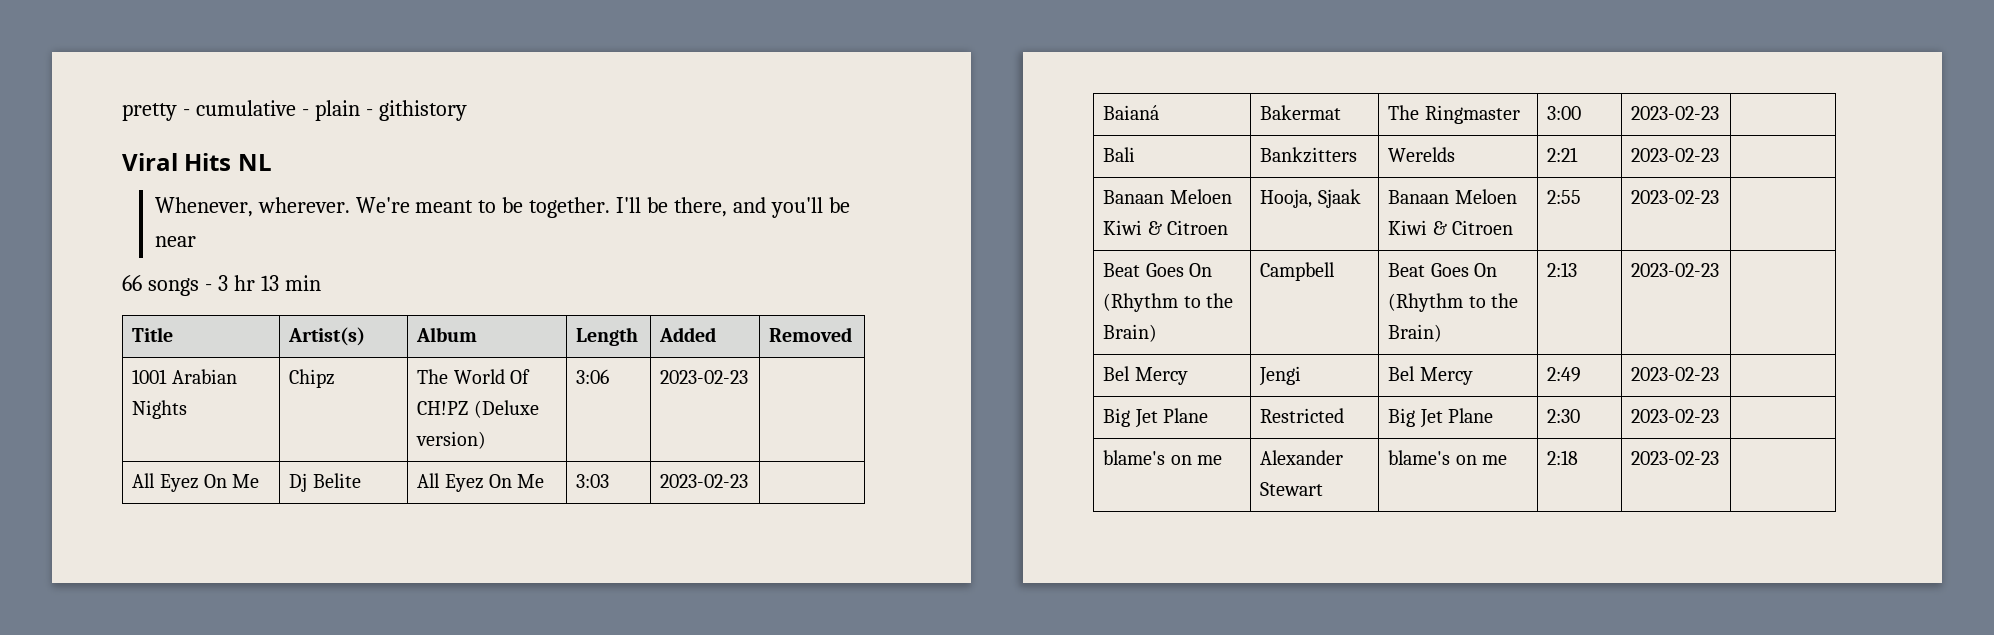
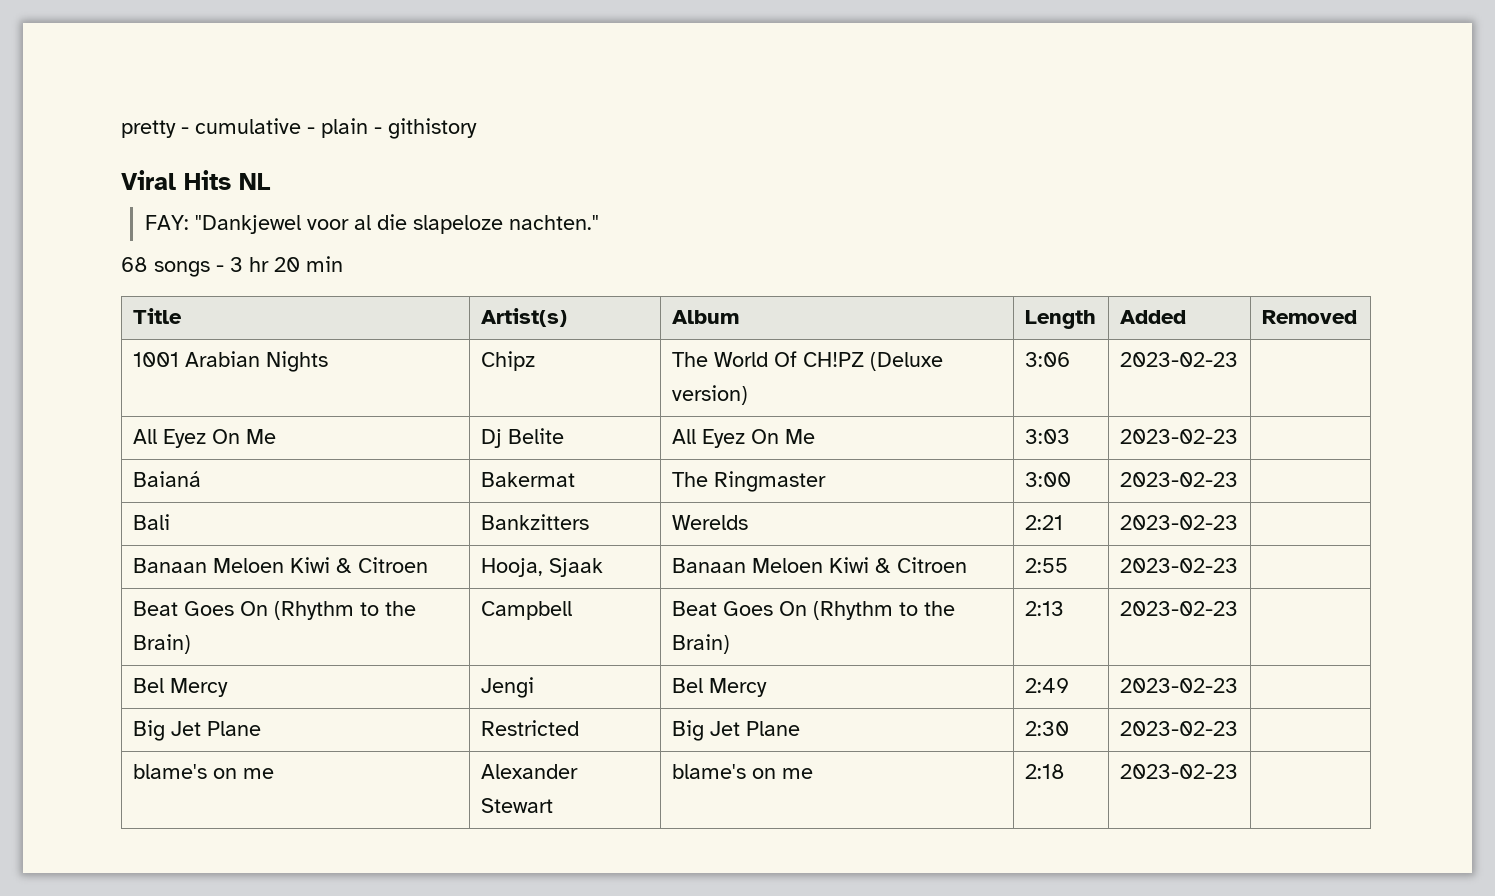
- Whenever, wherever. We're meant to be together. I'll be there, and you'll be near
- 66 songs - 3 hr 13 min
+ FAY: "Dankjewel voor al die slapeloze nachten."
+ 68 songs - 3 hr 20 min

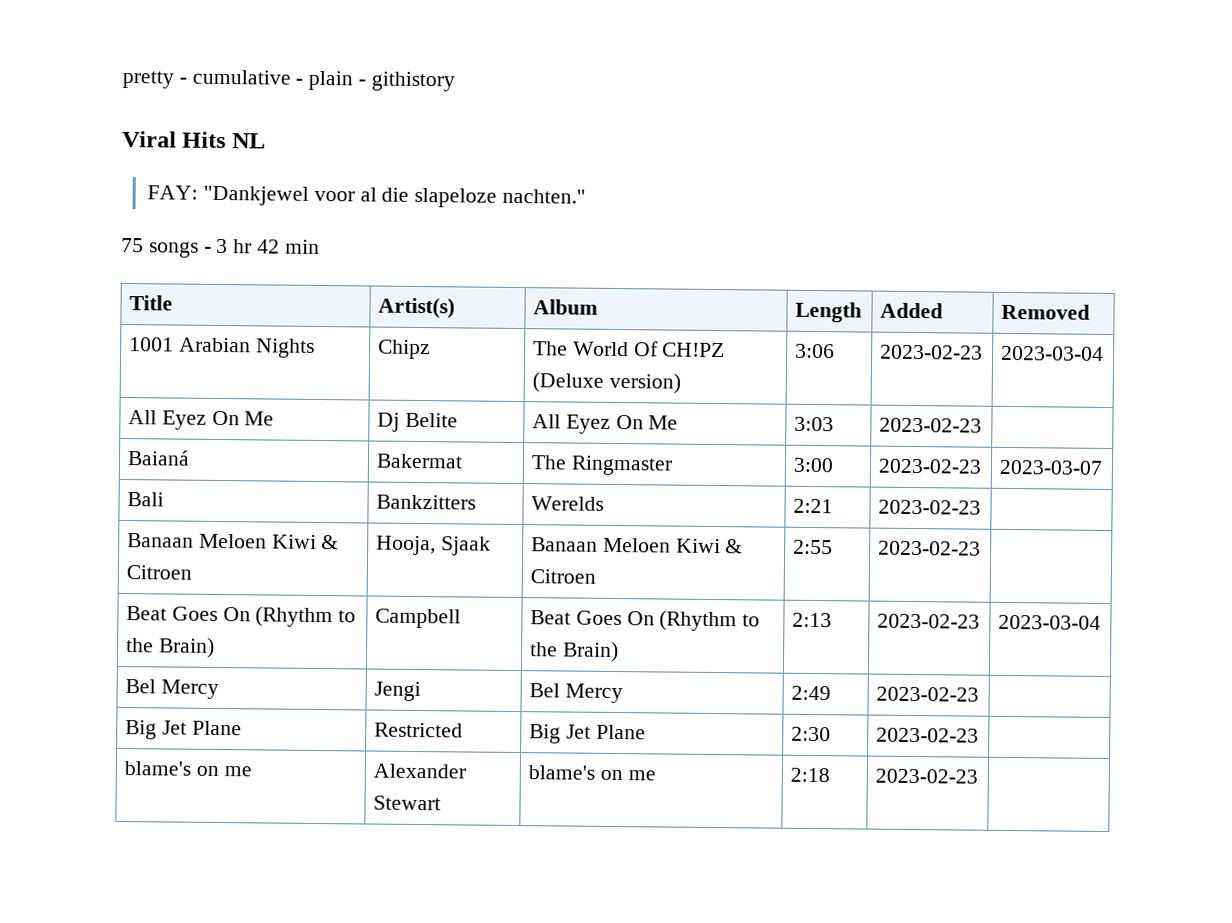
- 68 songs - 3 hr 20 min
+ 75 songs - 3 hr 42 min
- 1001 Arabian Nights | Chipz | The World Of CH!PZ (Deluxe version) | 3:06 | 2023-02-23 |
+ 1001 Arabian Nights | Chipz | The World Of CH!PZ (Deluxe version) | 3:06 | 2023-02-23 | 2023-03-04
- Baianá | Bakermat | The Ringmaster | 3:00 | 2023-02-23 |
+ Baianá | Bakermat | The Ringmaster | 3:00 | 2023-02-23 | 2023-03-07
- Beat Goes On (Rhythm to the Brain) | Campbell | Beat Goes On (Rhythm to the Brain) | 2:13 | 2023-02-23 |
+ Beat Goes On (Rhythm to the Brain) | Campbell | Beat Goes On (Rhythm to the Brain) | 2:13 | 2023-02-23 | 2023-03-04

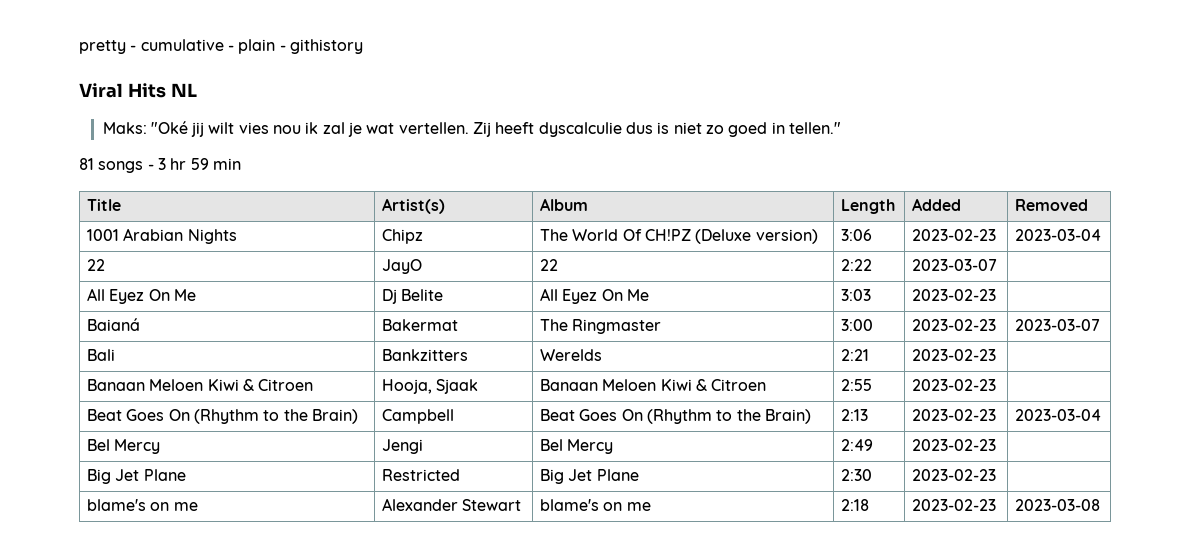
- FAY: "Dankjewel voor al die slapeloze nachten."
- 75 songs - 3 hr 42 min
+ Maks: "Oké jij wilt vies nou ik zal je wat vertellen. Zij heeft dyscalculie dus is niet zo goed in tellen."
+ 81 songs - 3 hr 59 min
+ 22 | JayO | 22 | 2:22 | 2023-03-07 |
- blame's on me | Alexander Stewart | blame's on me | 2:18 | 2023-02-23 |
+ blame's on me | Alexander Stewart | blame's on me | 2:18 | 2023-02-23 | 2023-03-08

